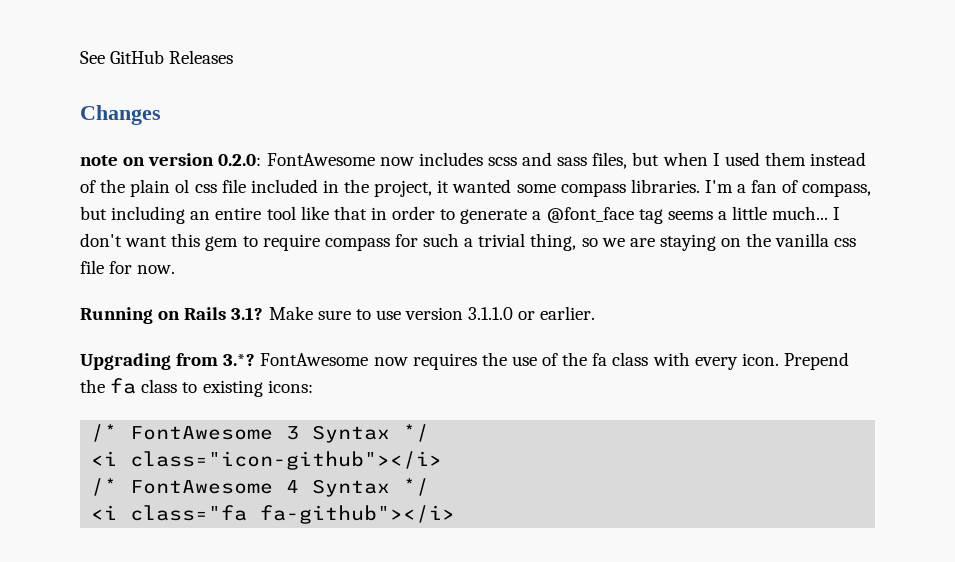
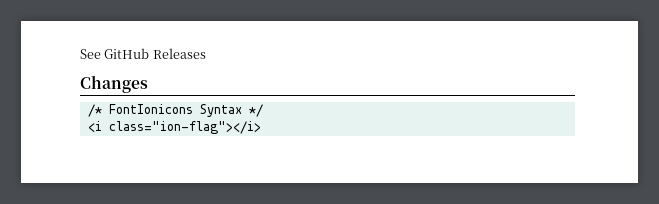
- note on version 0.2.0: FontAwesome now includes scss and sass files, but when I used them instead of the plain ol css file included in the project, it wanted some compass libraries. I'm a fan of compass, but including an entire tool like that in order to generate a @font_face tag seems a little much... I don't want this gem to require compass for such a trivial thing, so we are staying on the vanilla css file for now.
- Running on Rails 3.1? Make sure to use version 3.1.1.0 or earlier.
- Upgrading from 3.*? FontAwesome now requires the use of the fa class with every icon. Prepend the fa class to existing icons:
- /* FontAwesome 3 Syntax */
- <i class="icon-github"></i>
- /* FontAwesome 4 Syntax */
- <i class="fa fa-github"></i>
+ /* FontIonicons Syntax */
+ <i class="ion-flag"></i>

